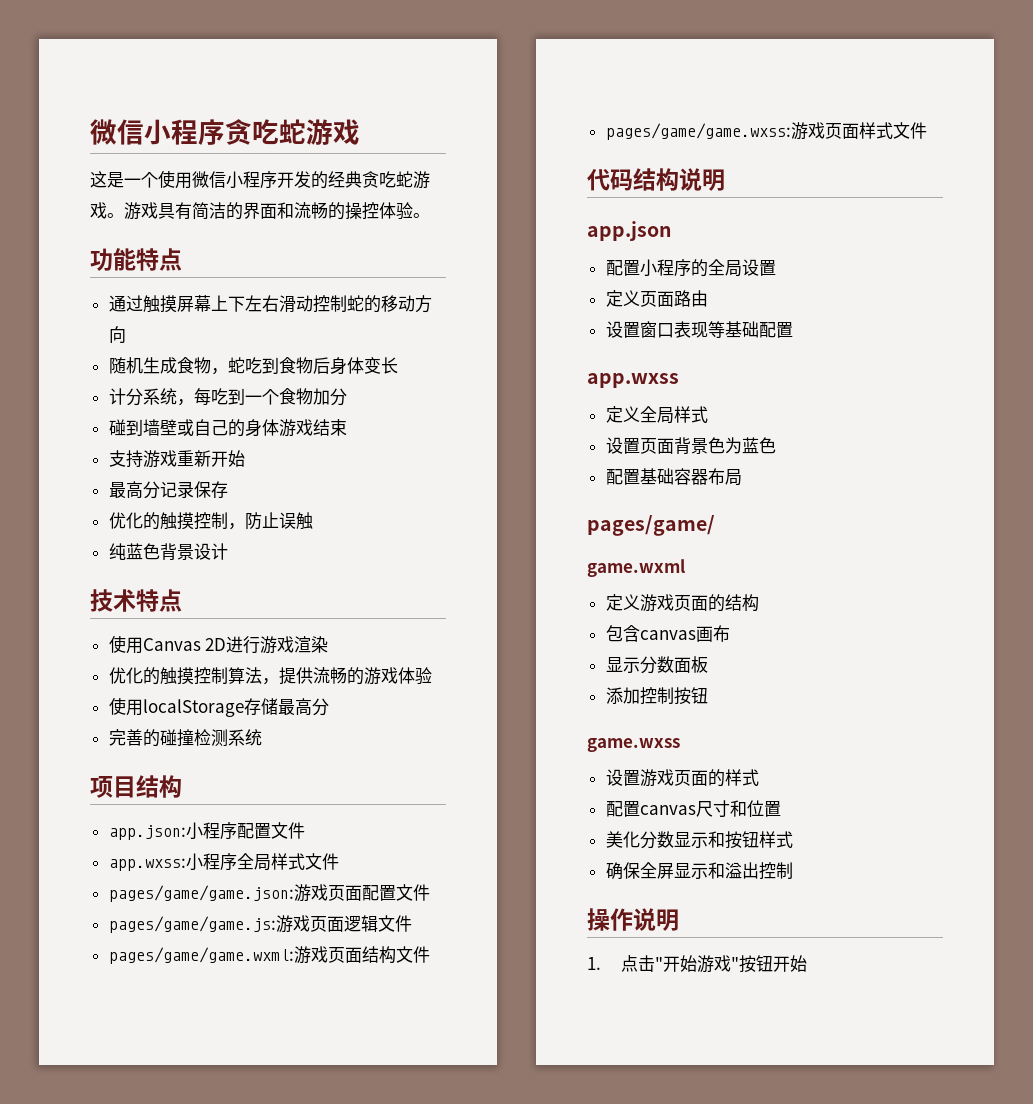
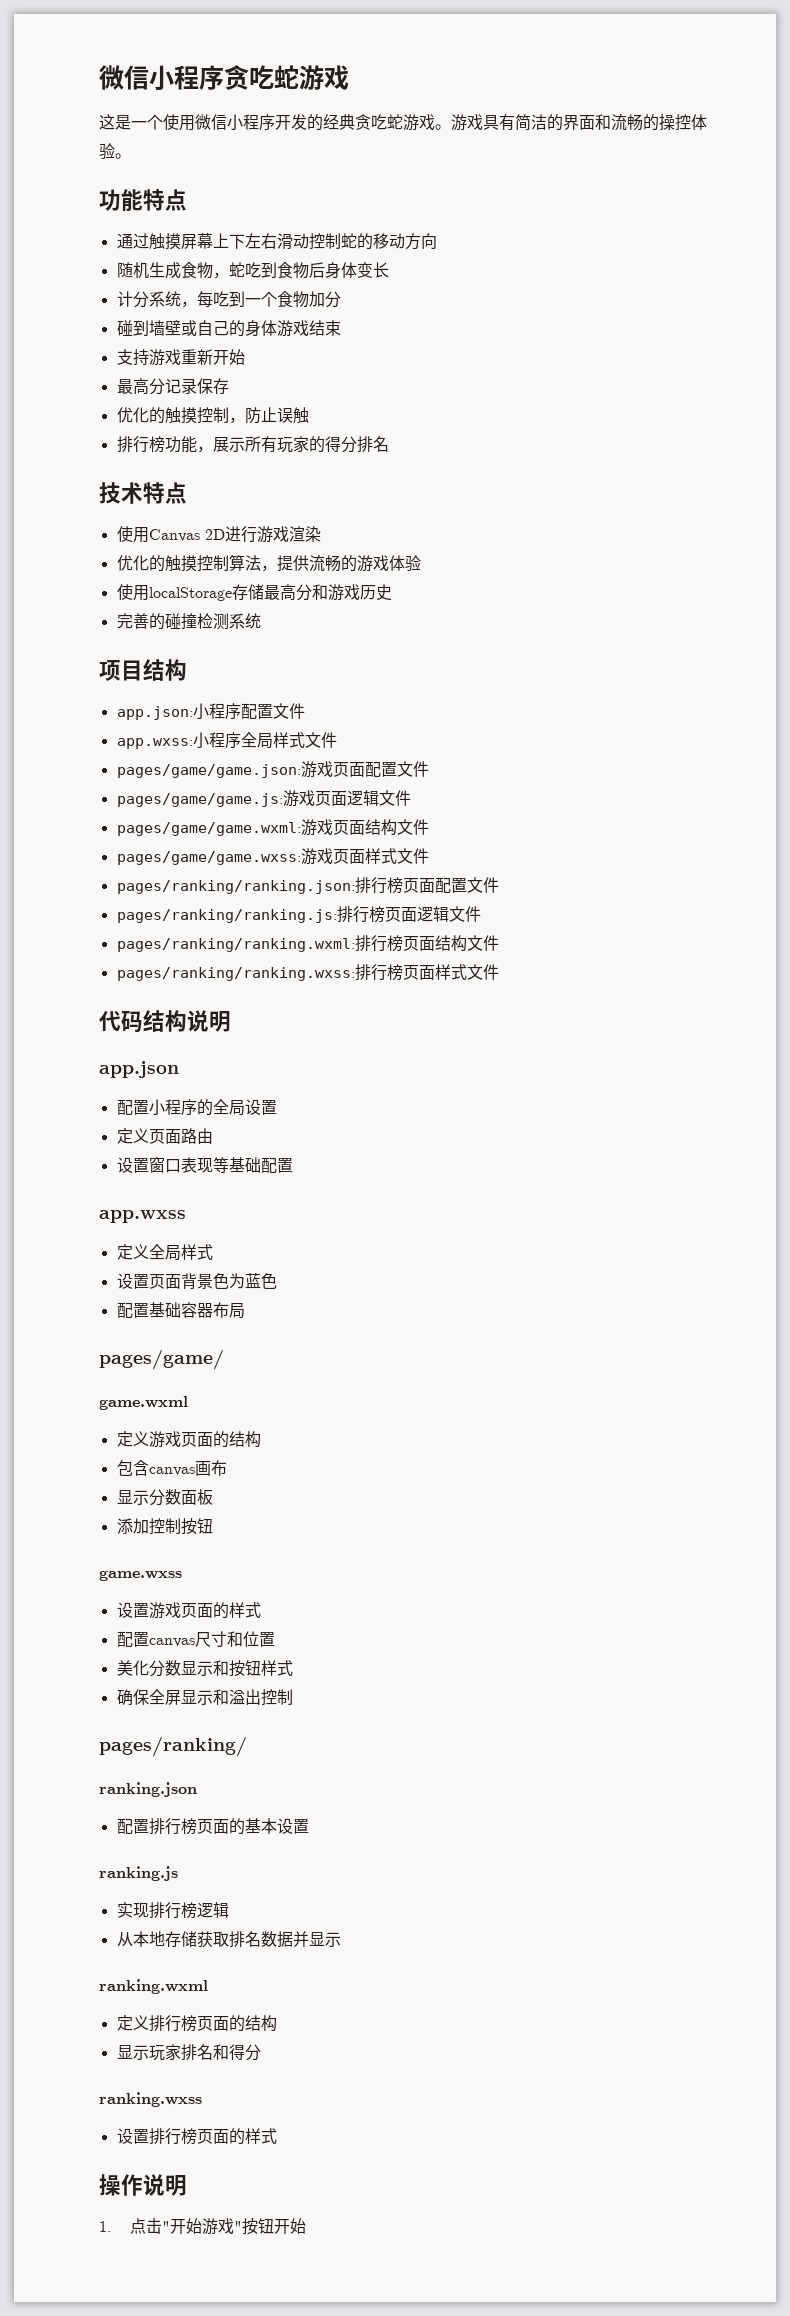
- 纯蓝色背景设计
+ 排行榜功能，展示所有玩家的得分排名
- 使用localStorage存储最高分
+ 使用localStorage存储最高分和游戏历史
+ pages/ranking/ranking.json:排行榜页面配置文件
+ pages/ranking/ranking.js:排行榜页面逻辑文件
+ pages/ranking/ranking.wxml:排行榜页面结构文件
+ pages/ranking/ranking.wxss:排行榜页面样式文件
+ pages/ranking/
+ ranking.json
+ 配置排行榜页面的基本设置
+ ranking.js
+ 实现排行榜逻辑
+ 从本地存储获取排名数据并显示
+ ranking.wxml
+ 定义排行榜页面的结构
+ 显示玩家排名和得分
+ ranking.wxss
+ 设置排行榜页面的样式

